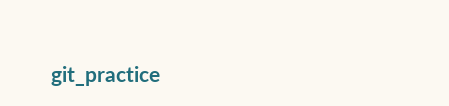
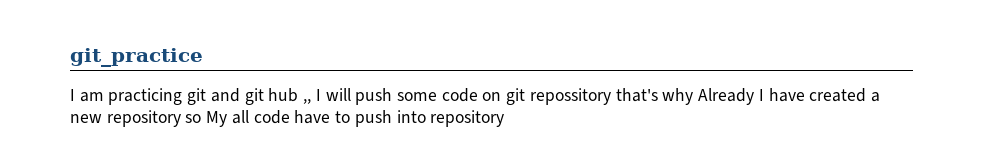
+ I am practicing git and git hub ,, I will push some code on git repossitory that's why Already I have created a new repository so My all code have to push into repository

